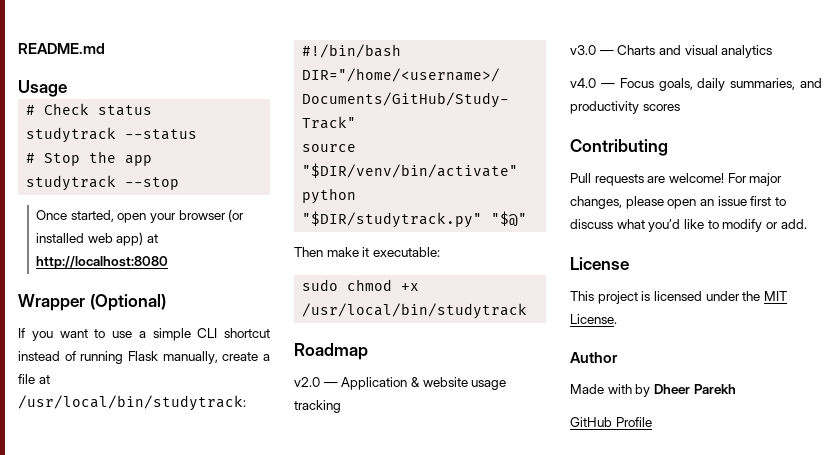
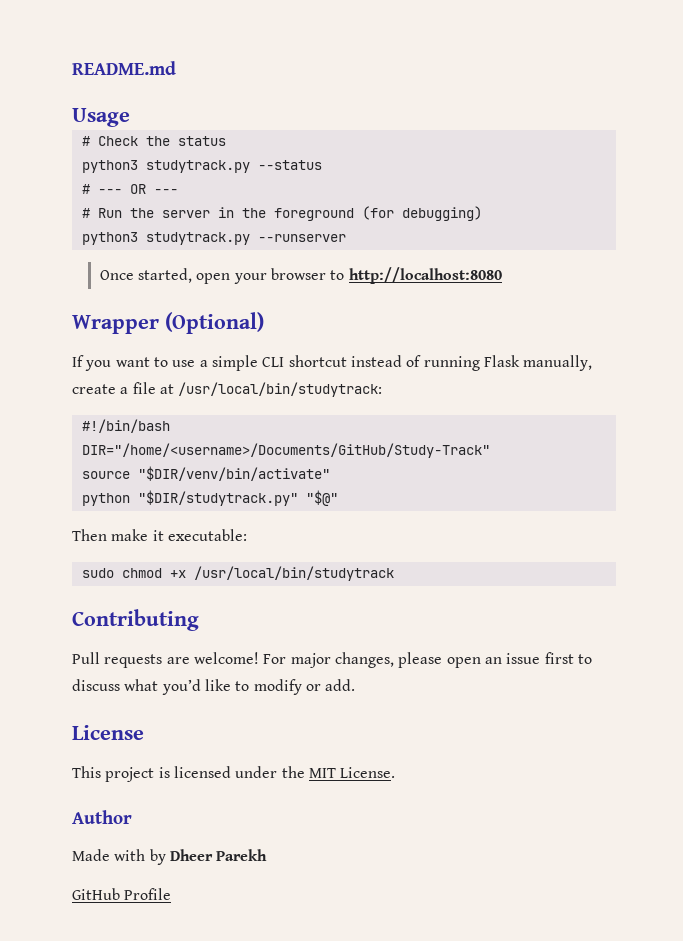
- # Check status
+ # Check the status
- studytrack --status
+ python3 studytrack.py --status
- # Stop the app
- studytrack --stop
+ # --- OR ---
+ # Run the server in the foreground (for debugging)
+ python3 studytrack.py --runserver
- Once started, open your browser (or installed web app) at http://localhost:8080
+ Once started, open your browser to http://localhost:8080
- Roadmap
- v2.0 — Application & website usage tracking
- v3.0 — Charts and visual analytics
- v4.0 — Focus goals, daily summaries, and productivity scores

